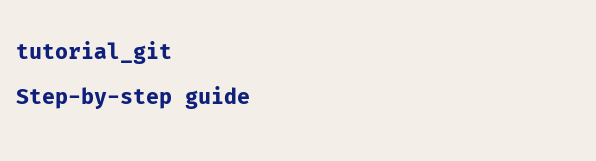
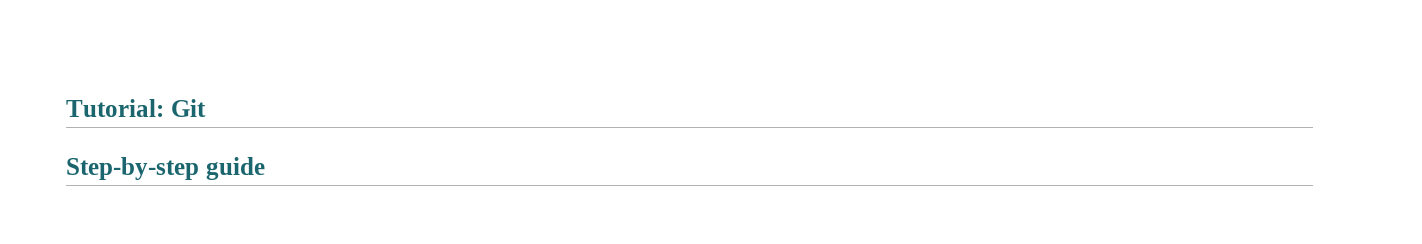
- tutorial_git
+ Tutorial: Git

